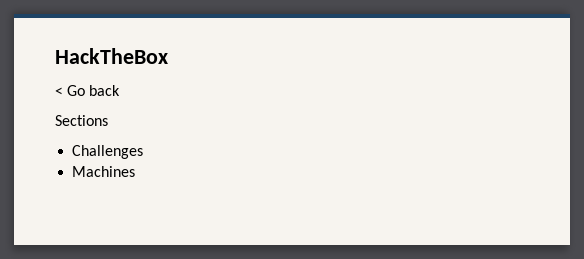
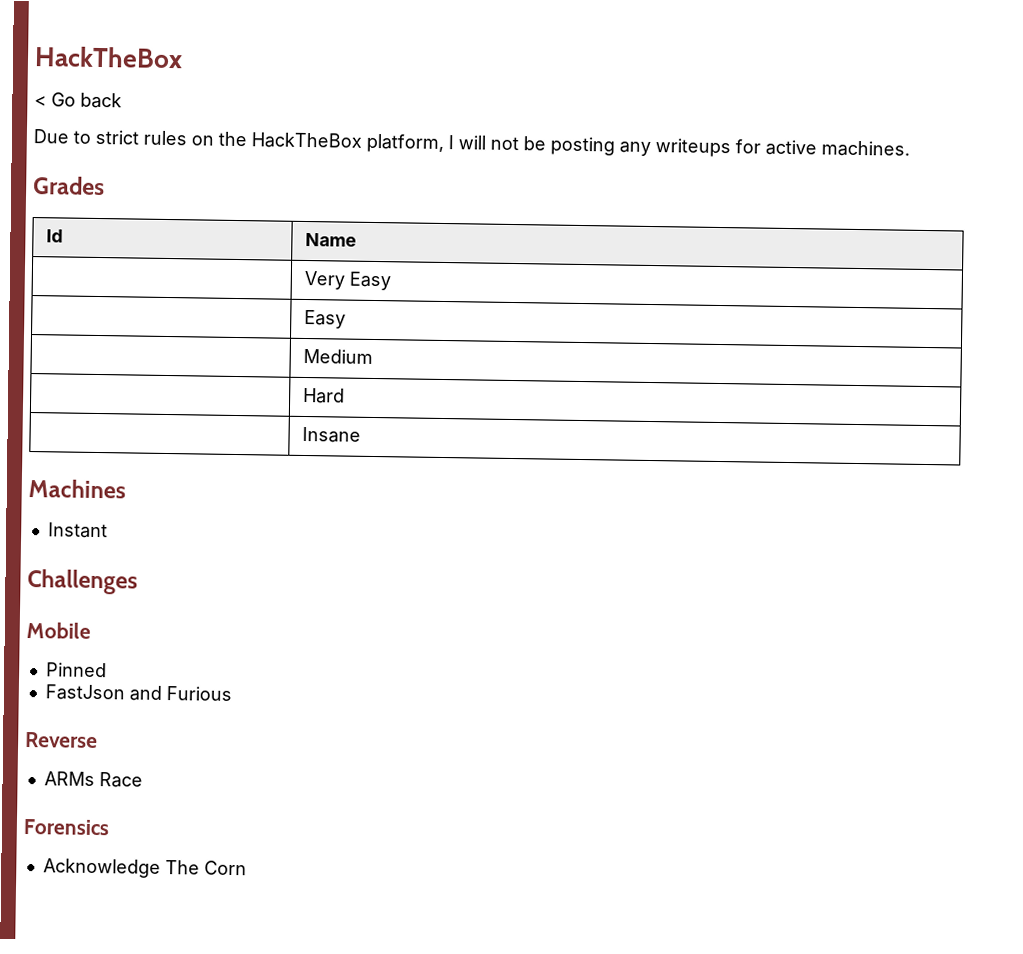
- Sections
+ Due to strict rules on the HackTheBox platform, I will not be posting any writeups for active machines.
+ Grades
+ Id | Name
+ | Very Easy
+ | Easy
+ | Medium
+ | Hard
+ | Insane
+ Machines
+ Instant
  Challenges
- Machines
+ Mobile
+ Pinned
+ FastJson and Furious
+ Reverse
+ ARMs Race
+ Forensics
+ Acknowledge The Corn

